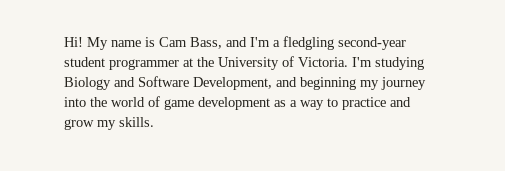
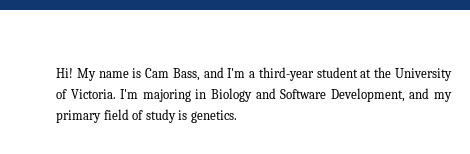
- My name is Cam Bass, and I'm a fledgling second-year student programmer at the University of Victoria.
+ My name is Cam Bass, and I'm a third-year student at the University of Victoria.
- I'm studying Biology and Software Development, and beginning my journey into the world of game development as a way to practice and grow my skills.
+ I'm majoring in Biology and Software Development, and my primary field of study is genetics.

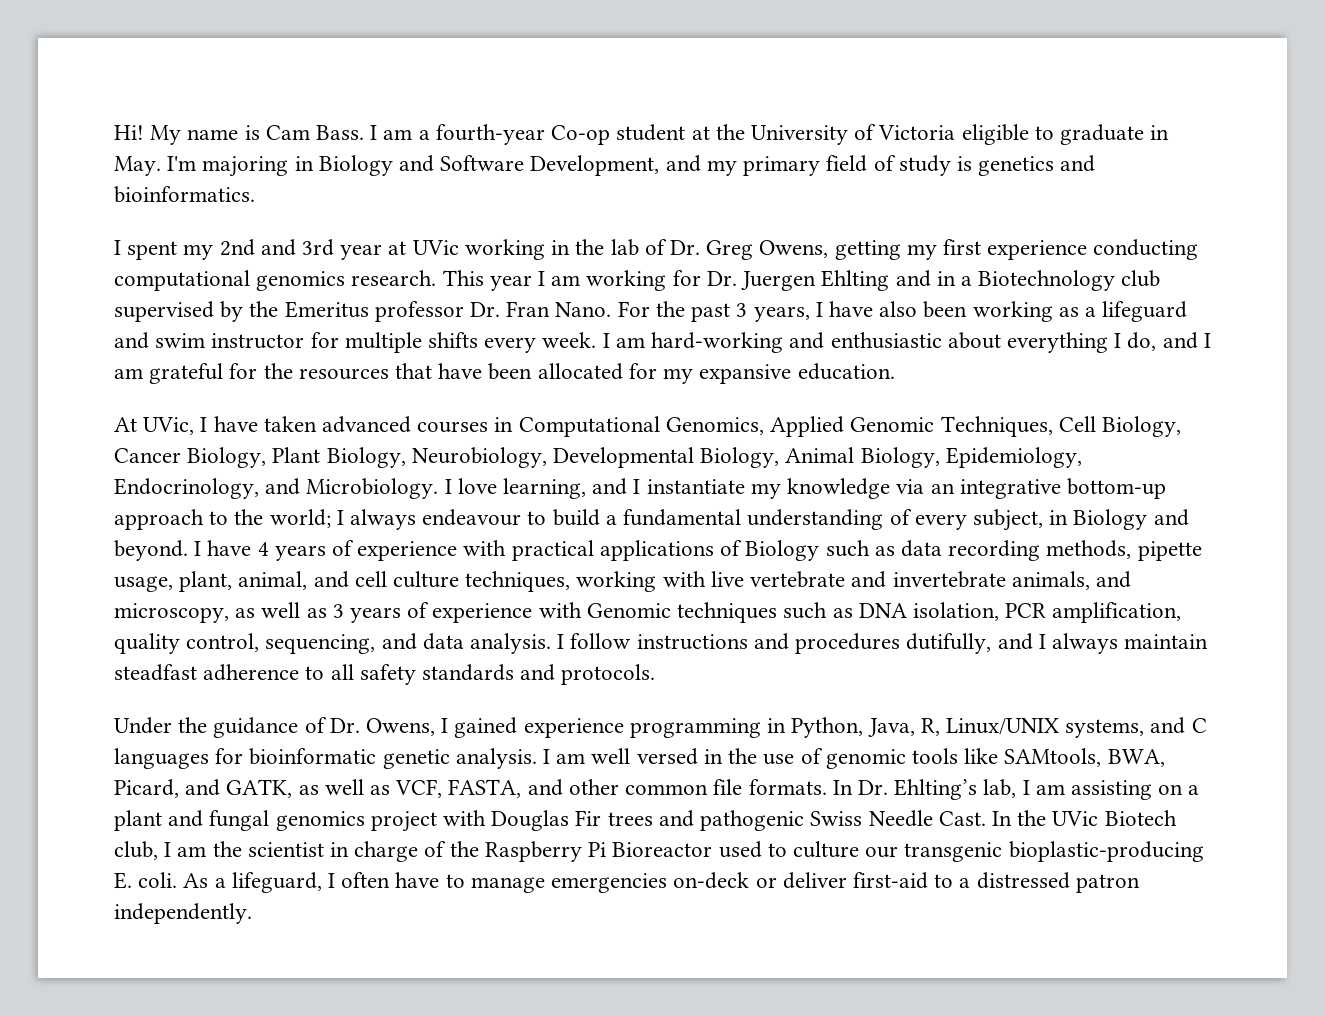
- My name is Cam Bass, and I'm a third-year student at the University of Victoria. I'm majoring in Biology and Software Development, and my primary field of study is genetics.
+ My name is Cam Bass. I am a fourth-year Co-op student at the University of Victoria eligible to graduate in May. I'm majoring in Biology and Software Development, and my primary field of study is genetics and bioinformatics.
+ I spent my 2nd and 3rd year at UVic working in the lab of Dr. Greg Owens, getting my first experience conducting computational genomics research. This year I am working for Dr. Juergen Ehlting and in a Biotechnology club supervised by the Emeritus professor Dr. Fran Nano. For the past 3 years, I have also been working as a lifeguard and swim instructor for multiple shifts every week. I am hard-working and enthusiastic about everything I do, and I am grateful for the resources that have been allocated for my expansive education.
+ At UVic, I have taken advanced courses in Computational Genomics, Applied Genomic Techniques, Cell Biology, Cancer Biology, Plant Biology, Neurobiology, Developmental Biology, Animal Biology, Epidemiology, Endocrinology, and Microbiology. I love learning, and I instantiate my knowledge via an integrative bottom-up approach to the world; I always endeavour to build a fundamental understanding of every subject, in Biology and beyond. I have 4 years of experience with practical applications of Biology such as data recording methods, pipette usage, plant, animal, and cell culture techniques, working with live vertebrate and invertebrate animals, and microscopy, as well as 3 years of experience with Genomic techniques such as DNA isolation, PCR amplification, quality control, sequencing, and data analysis. I follow instructions and procedures dutifully, and I always maintain steadfast adherence to all safety standards and protocols.
+ Under the guidance of Dr. Owens, I gained experience programming in Python, Java, R, Linux/UNIX systems, and C languages for bioinformatic genetic analysis. I am well versed in the use of genomic tools like SAMtools, BWA, Picard, and GATK, as well as VCF, FASTA, and other common file formats. In Dr. Ehlting’s lab, I am assisting on a plant and fungal genomics project with Douglas Fir trees and pathogenic Swiss Needle Cast. In the UVic Biotech club, I am the scientist in charge of the Raspberry Pi Bioreactor used to culture our transgenic bioplastic-producing E. coli. As a lifeguard, I often have to manage emergencies on-deck or deliver first-aid to a distressed patron independently.

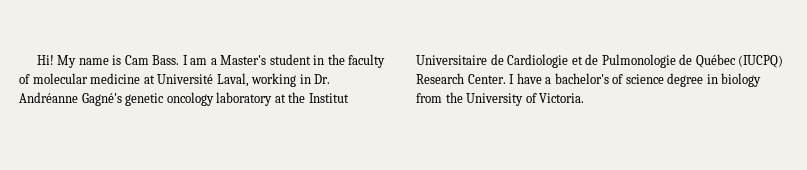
- I am a fourth-year Co-op student at the University of Victoria eligible to graduate in May. I'm majoring in Biology and Software Development, and my primary field of study is genetics and bioinformatics.
- I spent my 2nd and 3rd year at UVic working in the lab of Dr. Greg Owens, getting my first experience conducting computational genomics research. This year I am working for Dr. Juergen Ehlting and in a Biotechnology club supervised by the Emeritus professor Dr. Fran Nano. For the past 3 years, I have also been working as a lifeguard and swim instructor for multiple shifts every week. I am hard-working and enthusiastic about everything I do, and I am grateful for the resources that have been allocated for my expansive education.
- At UVic, I have taken advanced courses in Computational Genomics, Applied Genomic Techniques, Cell Biology, Cancer Biology, Plant Biology, Neurobiology, Developmental Biology, Animal Biology, Epidemiology, Endocrinology, and Microbiology. I love learning, and I instantiate my knowledge via an integrative bottom-up approach to the world; I always endeavour to build a fundamental understanding of every subject, in Biology and beyond. I have 4 years of experience with practical applications of Biology such as data recording methods, pipette usage, plant, animal, and cell culture techniques, working with live vertebrate and invertebrate animals, and microscopy, as well as 3 years of experience with Genomic techniques such as DNA isolation, PCR amplification, quality control, sequencing, and data analysis. I follow instructions and procedures dutifully, and I always maintain steadfast adherence to all safety standards and protocols.
- Under the guidance of Dr. Owens, I gained experience programming in Python, Java, R, Linux/UNIX systems, and C languages for bioinformatic genetic analysis. I am well versed in the use of genomic tools like SAMtools, BWA, Picard, and GATK, as well as VCF, FASTA, and other common file formats. In Dr. Ehlting’s lab, I am assisting on a plant and fungal genomics project with Douglas Fir trees and pathogenic Swiss Needle Cast. In the UVic Biotech club, I am the scientist in charge of the Raspberry Pi Bioreactor used to culture our transgenic bioplastic-producing E. coli. As a lifeguard, I often have to manage emergencies on-deck or deliver first-aid to a distressed patron independently.
+ I am a Master's student in the faculty of molecular medicine at Université Laval, working in Dr. Andréanne Gagné's genetic oncology laboratory at the Institut Universitaire de Cardiologie et de Pulmonologie de Québec (IUCPQ) Research Center. I have a bachelor's of science degree in biology from the University of Victoria.

